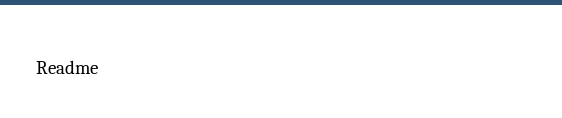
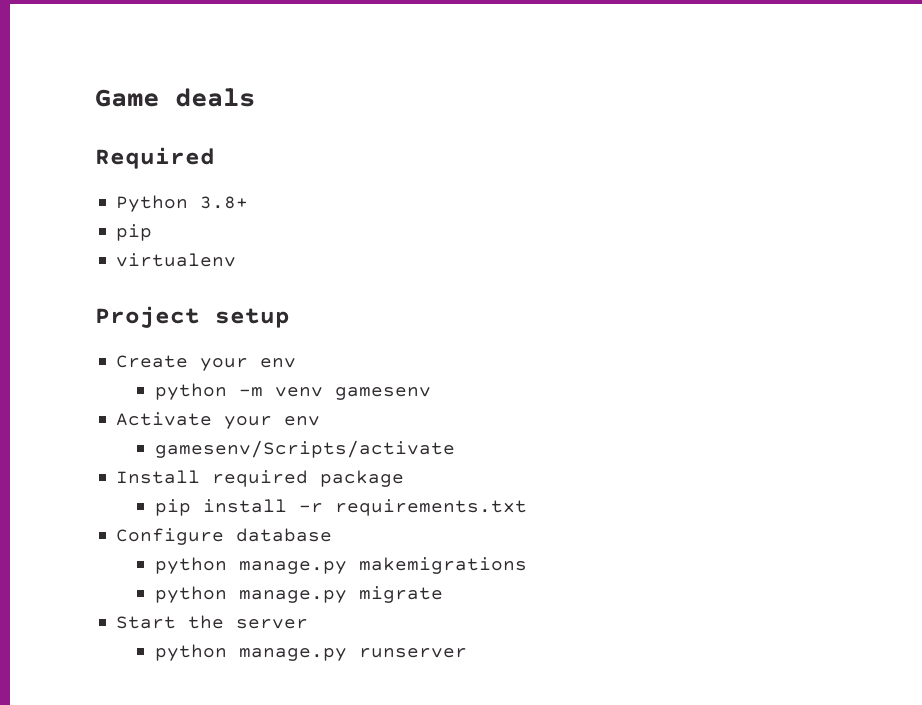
- Readme
+ Game deals
+ Required
+ Python 3.8+
+ pip
+ virtualenv
+ Project setup
+ Create your env
+ python -m venv gamesenv
+ Activate your env
+ gamesenv/Scripts/activate
+ Install required package
+ pip install -r requirements.txt
+ Configure database
+ python manage.py makemigrations
+ python manage.py migrate
+ Start the server
+ python manage.py runserver

